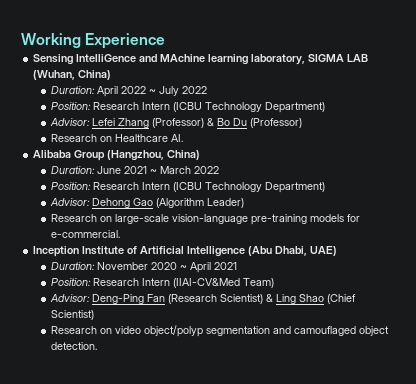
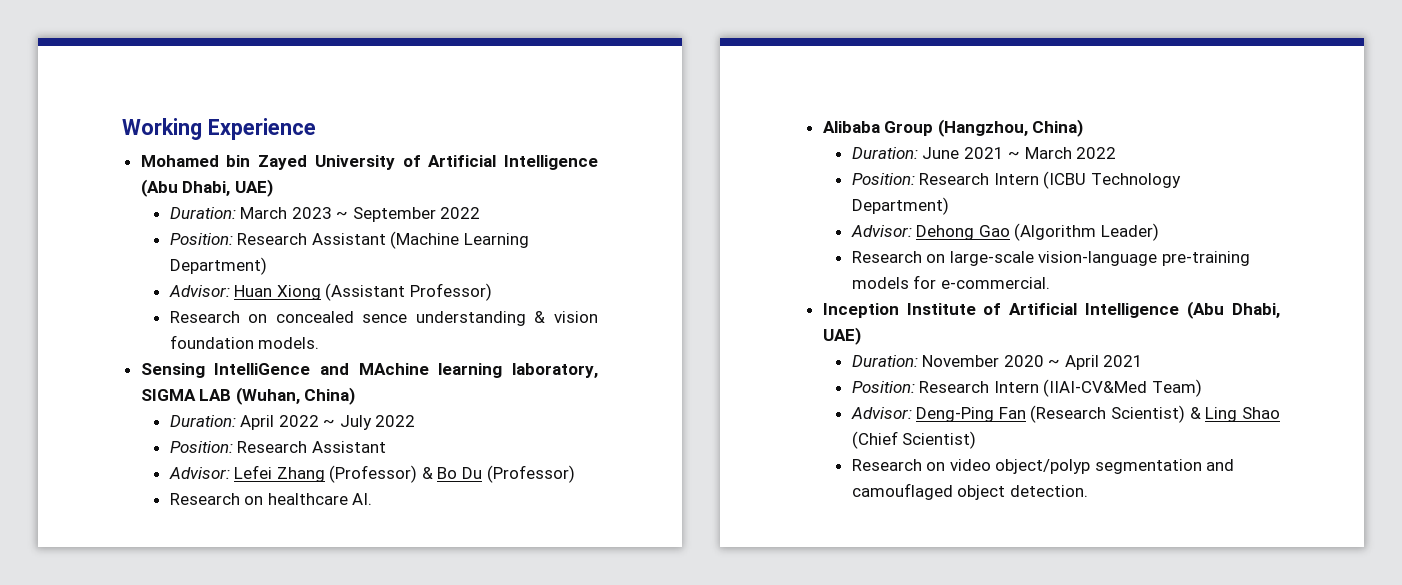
+ Mohamed bin Zayed University of Artificial Intelligence (Abu Dhabi, UAE)
+ Duration: March 2023 ~ September 2022
+ Position: Research Assistant (Machine Learning Department)
+ Advisor: Huan Xiong (Assistant Professor)
+ Research on concealed sence understanding & vision foundation models.
  Duration: April 2022 ~ July 2022
- Position: Research Intern (ICBU Technology Department)
+ Position: Research Assistant
- Research on Healthcare AI.
+ Research on healthcare AI.

